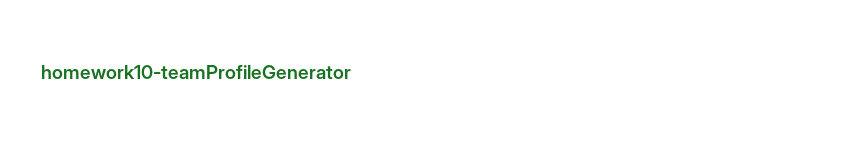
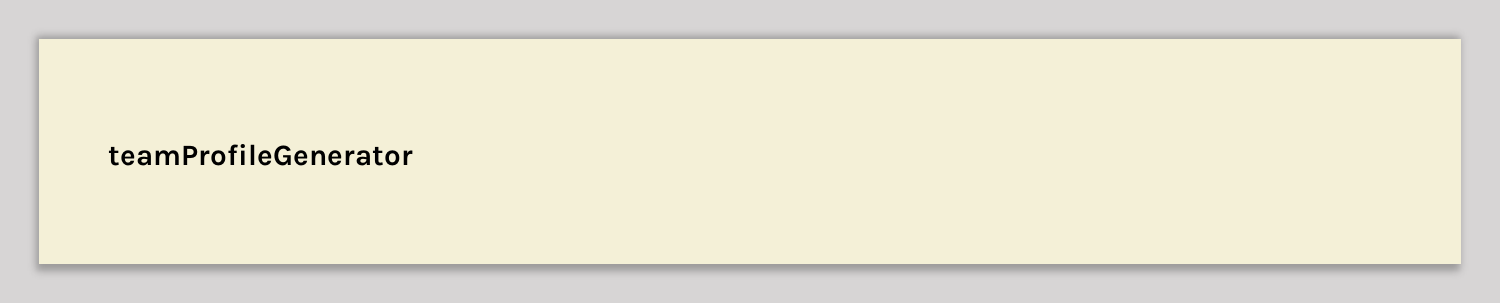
- homework10-teamProfileGenerator
+ teamProfileGenerator

